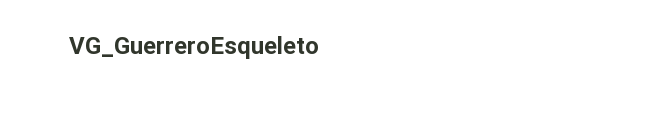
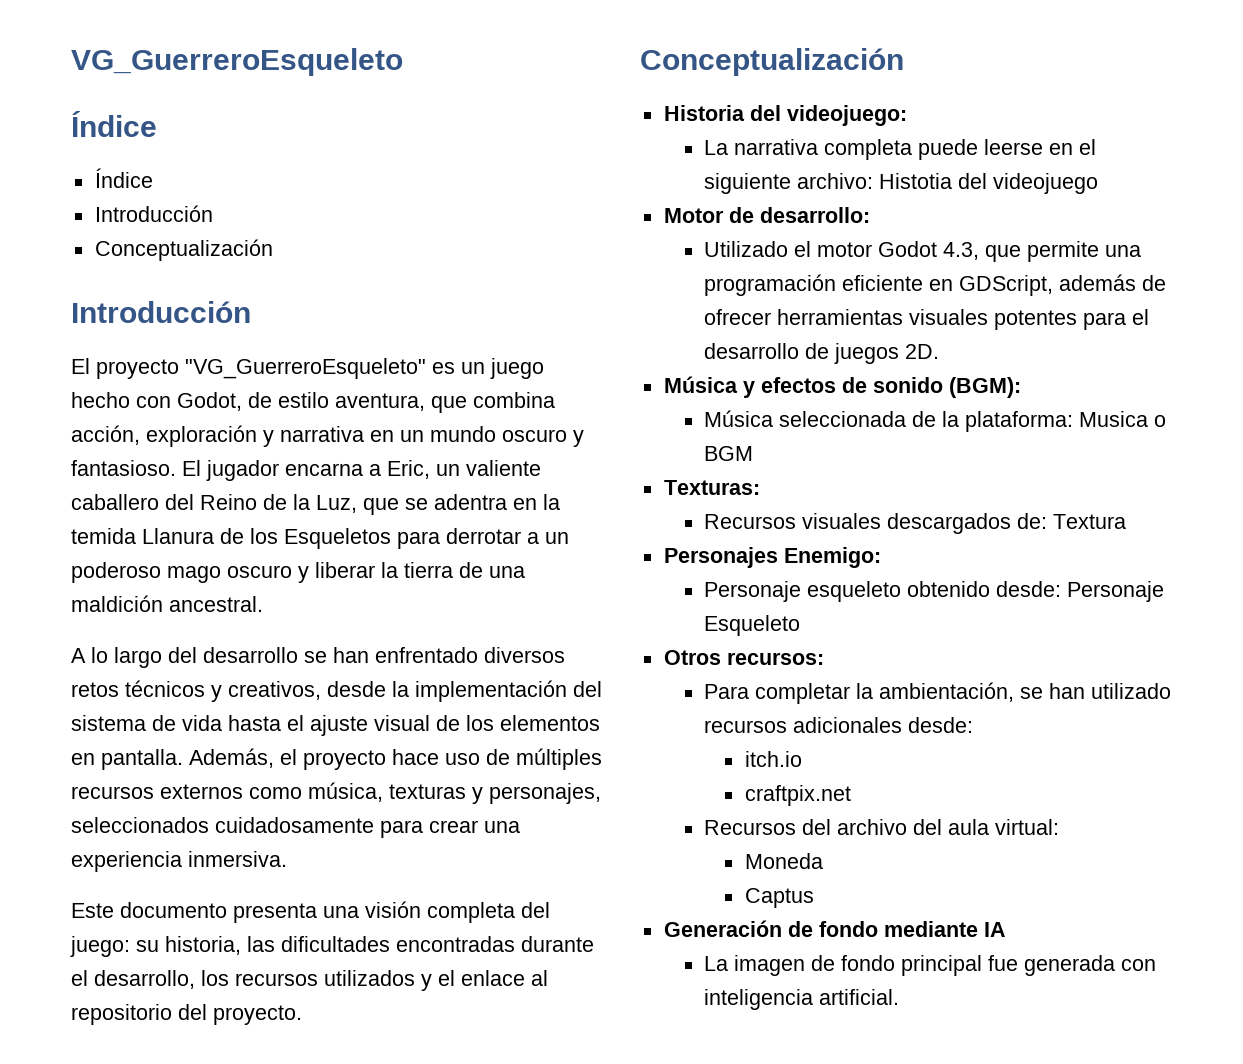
  VG_GuerreroEsqueleto
+ Índice
+ Índice
+ Introducción
+ Conceptualización
+ Introducción
+ El proyecto "VG_GuerreroEsqueleto" es un juego hecho con Godot, de estilo aventura, que combina acción, exploración y narrativa en un mundo oscuro y fantasioso. El jugador encarna a Eric, un valiente caballero del Reino de la Luz, que se adentra en la temida Llanura de los Esqueletos para derrotar a un poderoso mago oscuro y liberar la tierra de una maldición ancestral.
+ A lo largo del desarrollo se han enfrentado diversos retos técnicos y creativos, desde la implementación del sistema de vida hasta el ajuste visual de los elementos en pantalla. Además, el proyecto hace uso de múltiples recursos externos como música, texturas y personajes, seleccionados cuidadosamente para crear una experiencia inmersiva.
+ Este documento presenta una visión completa del juego: su historia, las dificultades encontradas durante el desarrollo, los recursos utilizados y el enlace al repositorio del proyecto.
+ Conceptualización
+ Historia del videojuego:
+ La narrativa completa puede leerse en el siguiente archivo: Histotia del videojuego
+ Motor de desarrollo:
+ Utilizado el motor Godot 4.3, que permite una programación eficiente en GDScript, además de ofrecer herramientas visuales potentes para el desarrollo de juegos 2D.
+ Música y efectos de sonido (BGM):
+ Música seleccionada de la plataforma: Musica o BGM
+ Texturas:
+ Recursos visuales descargados de: Textura
+ Personajes Enemigo:
+ Personaje esqueleto obtenido desde: Personaje Esqueleto
+ Otros recursos:
+ Para completar la ambientación, se han utilizado recursos adicionales desde:
+ itch.io
+ craftpix.net
+ Recursos del archivo del aula virtual:
+ Moneda
+ Captus
+ Generación de fondo mediante IA
+ La imagen de fondo principal fue generada con inteligencia artificial.

